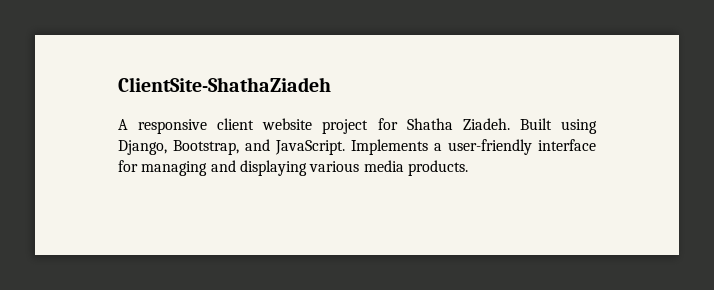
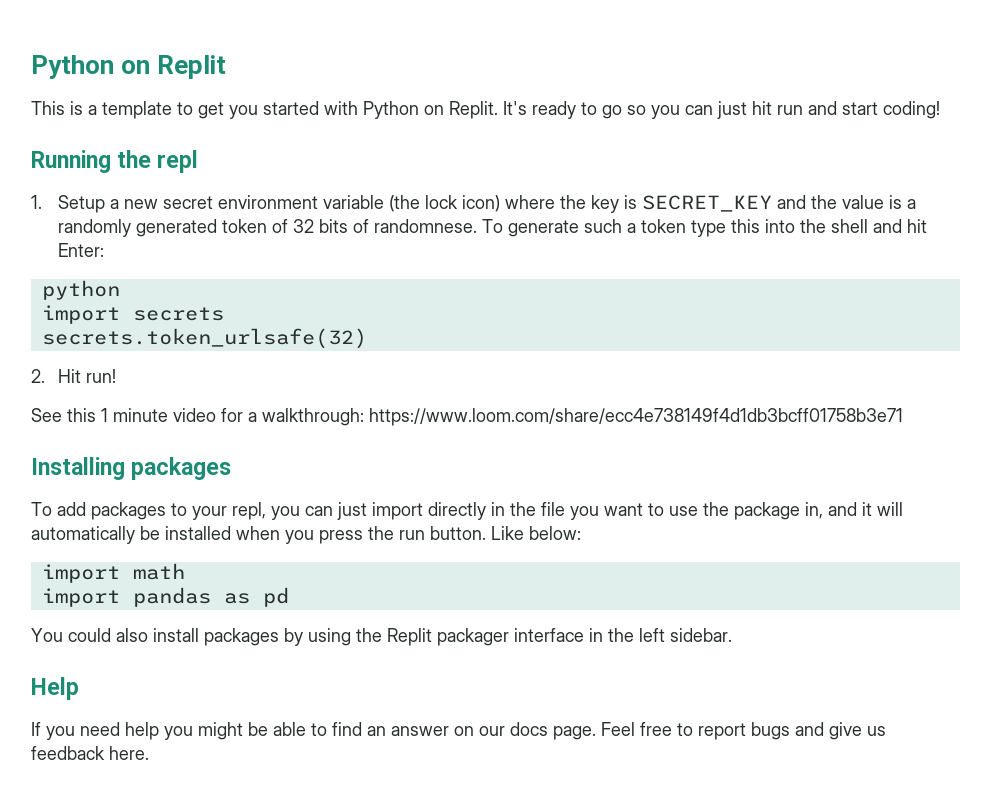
- ClientSite-ShathaZiadeh
- A responsive client website project for Shatha Ziadeh. Built using Django, Bootstrap, and JavaScript. Implements a user-friendly interface for managing and displaying various media products.
+ Python on Replit
+ This is a template to get you started with Python on Replit. It's ready to go so you can just hit run and start coding!
+ Running the repl
+ 1. Setup a new secret environment variable (the lock icon) where the key is SECRET_KEY and the value is a randomly generated token of 32 bits of randomnese. To generate such a token type this into the shell and hit Enter:
+ python
+ import secrets
+ secrets.token_urlsafe(32)
+ 2. Hit run!
+ See this 1 minute video for a walkthrough: https://www.loom.com/share/ecc4e738149f4d1db3bcff01758b3e71
+ Installing packages
+ To add packages to your repl, you can just import directly in the file you want to use the package in, and it will automatically be installed when you press the run button. Like below:
+ import math
+ import pandas as pd
+ You could also install packages by using the Replit packager interface in the left sidebar.
+ Help
+ If you need help you might be able to find an answer on our docs page. Feel free to report bugs and give us feedback here.

